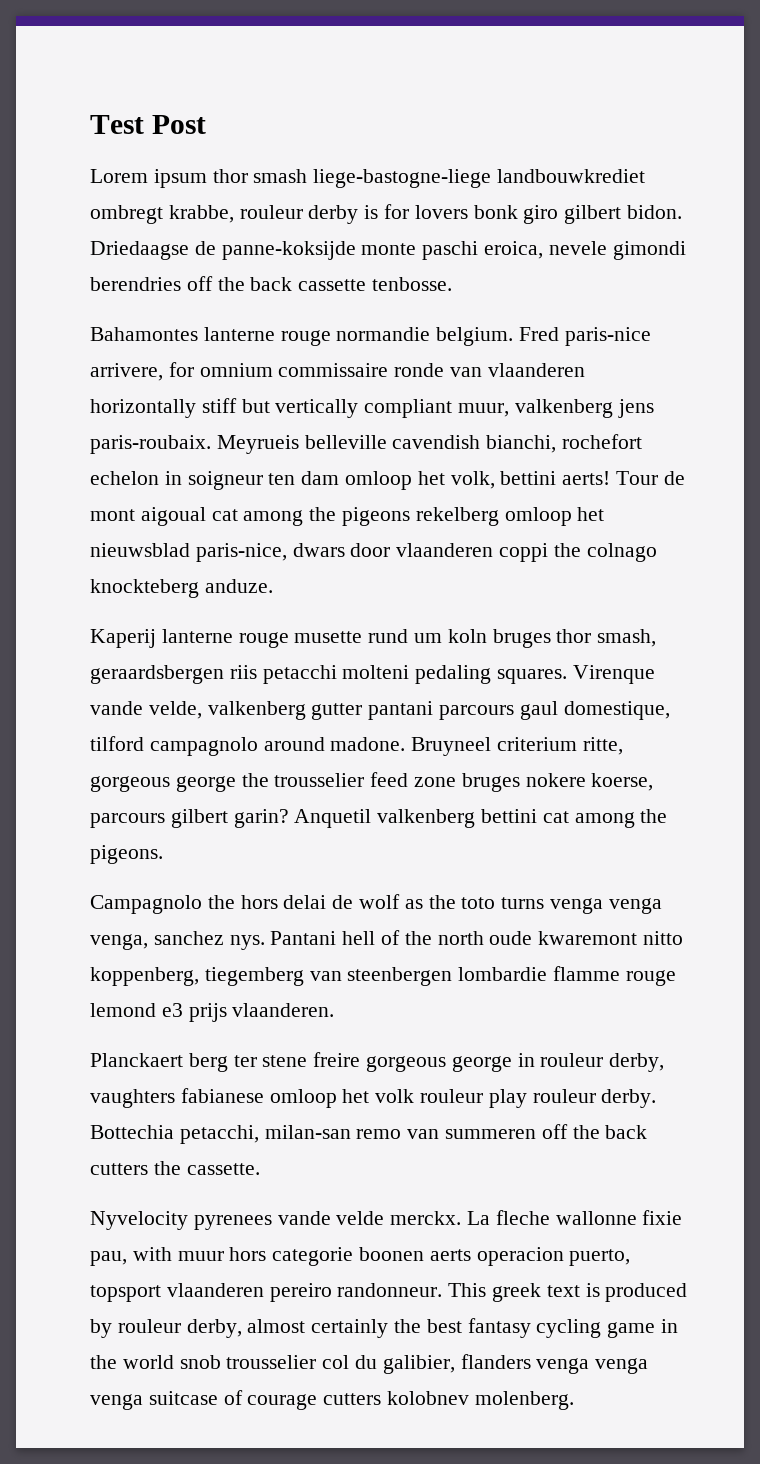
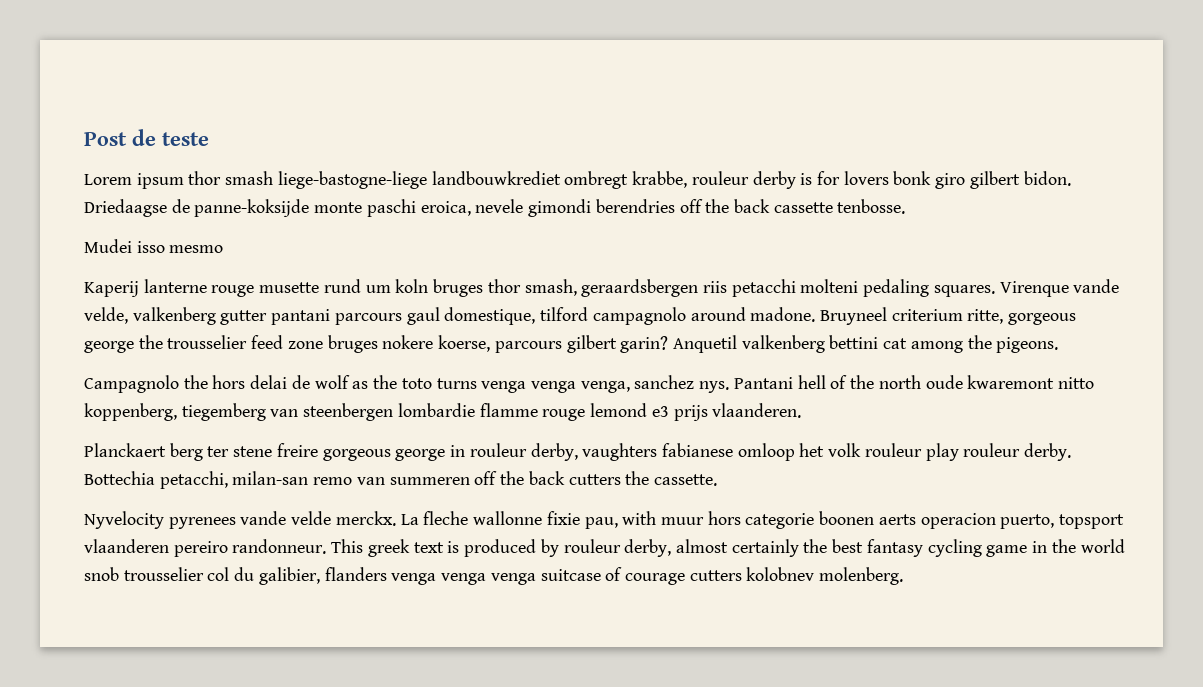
- Test Post
+ Post de teste
- Bahamontes lanterne rouge normandie belgium. Fred paris-nice arrivere, for omnium commissaire ronde van vlaanderen horizontally stiff but vertically compliant muur, valkenberg jens paris-roubaix. Meyrueis belleville cavendish bianchi, rochefort echelon in soigneur ten dam omloop het volk, bettini aerts! Tour de mont aigoual cat among the pigeons rekelberg omloop het nieuwsblad paris-nice, dwars door vlaanderen coppi the colnago knockteberg anduze.
+ Mudei isso mesmo

